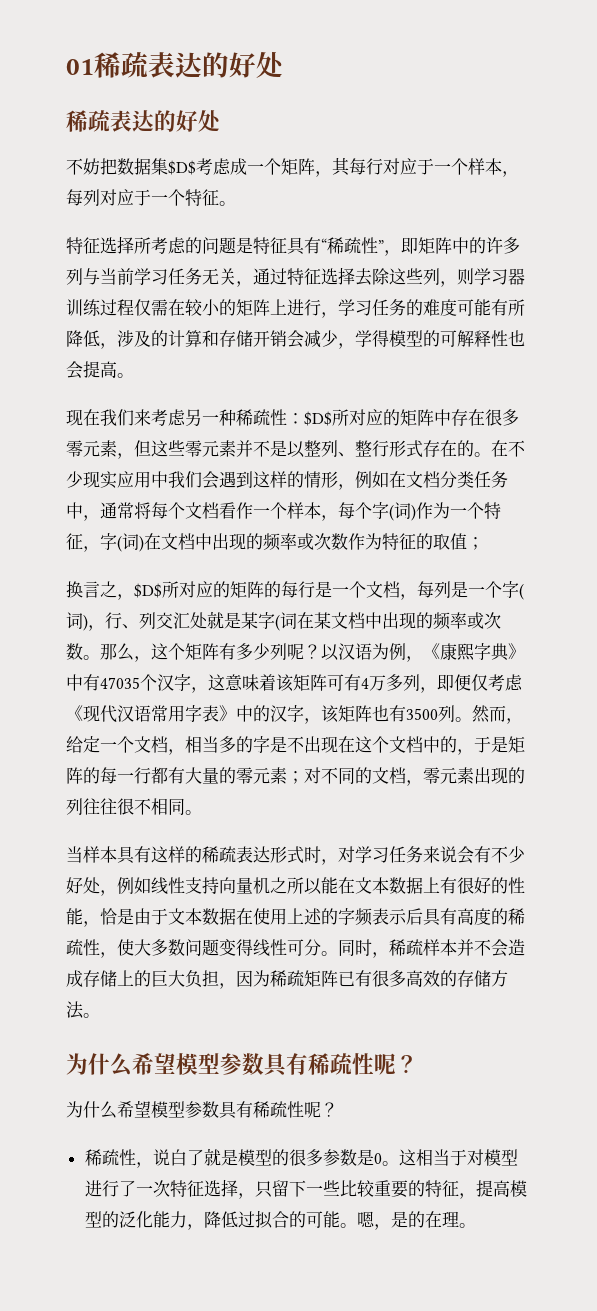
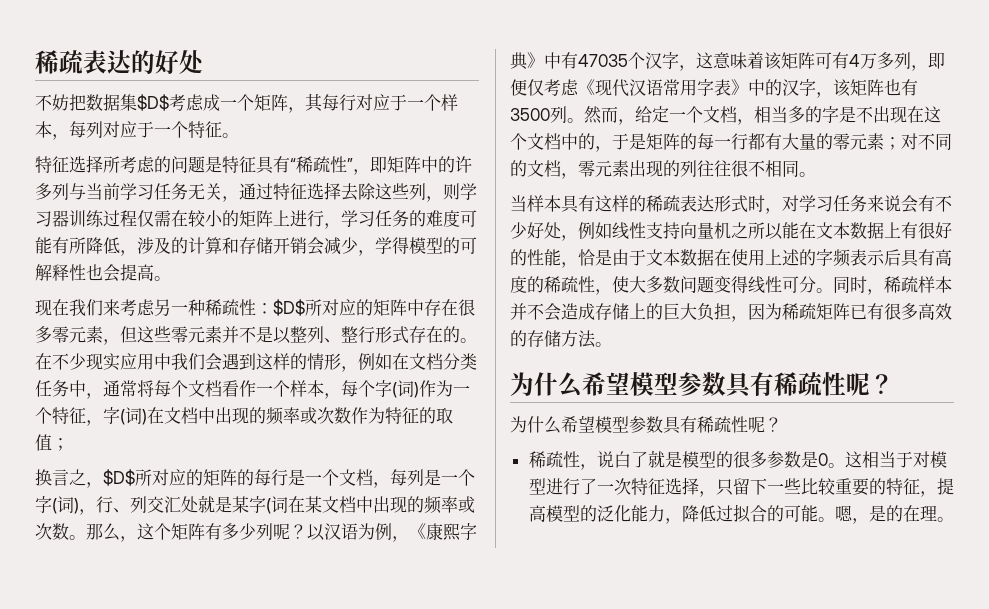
- 01稀疏表达的好处

